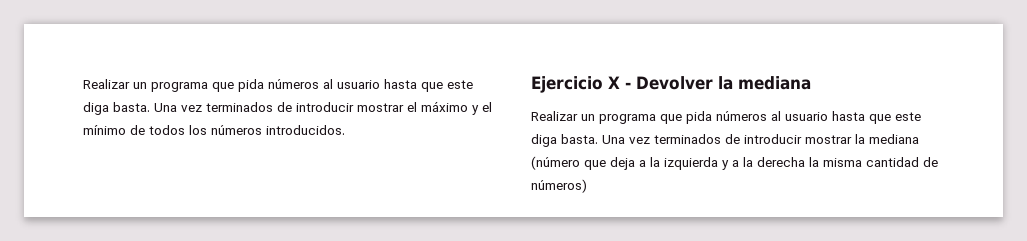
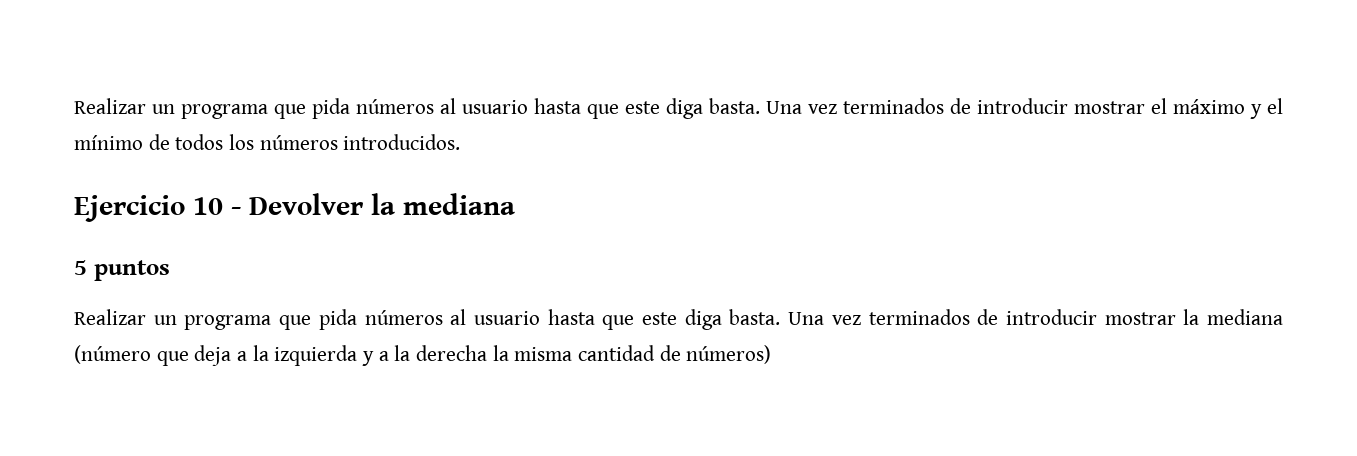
- Ejercicio X - Devolver la mediana
+ Ejercicio 10 - Devolver la mediana
+ 5 puntos

